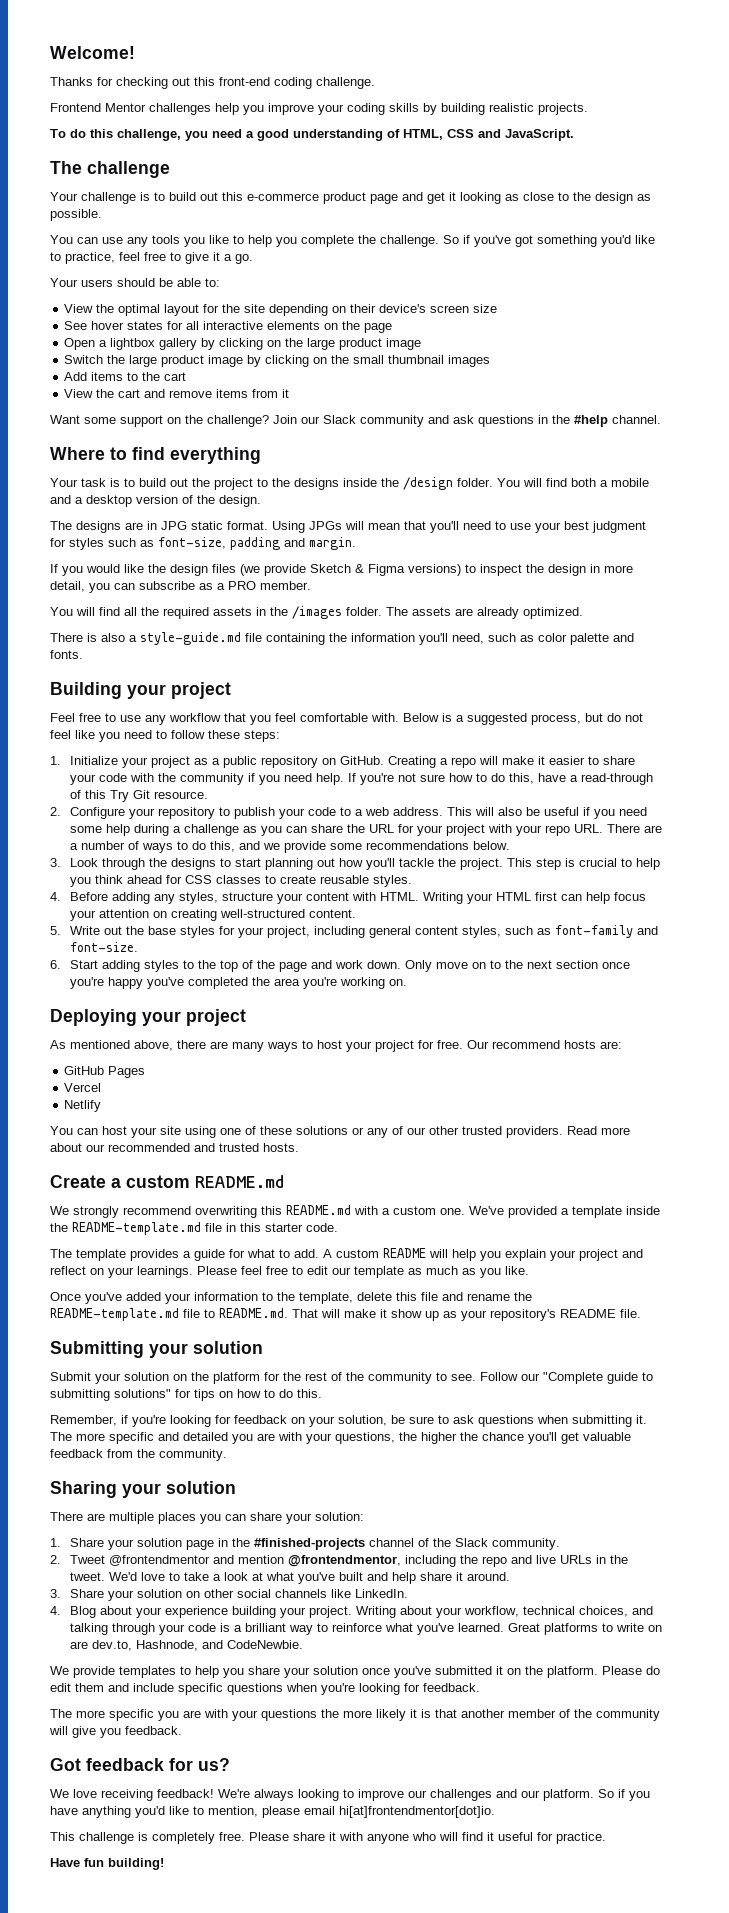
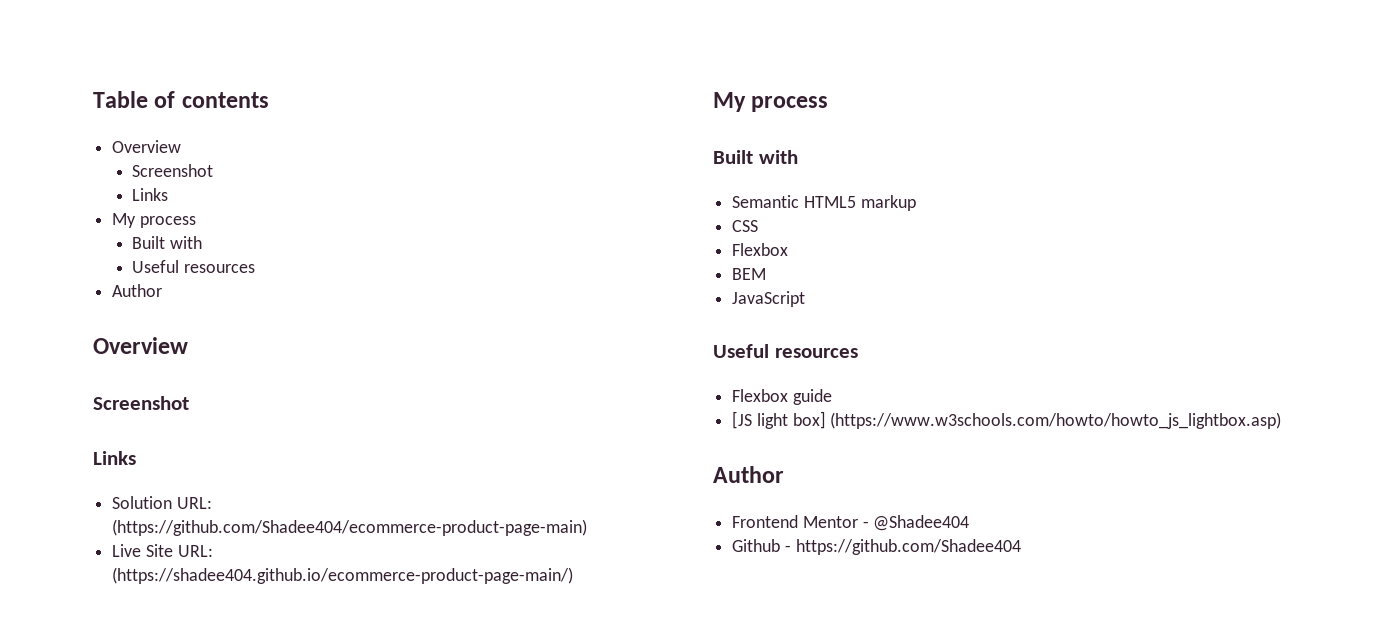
- Welcome!
- Thanks for checking out this front-end coding challenge.
- Frontend Mentor challenges help you improve your coding skills by building realistic projects.
- To do this challenge, you need a good understanding of HTML, CSS and JavaScript.
- The challenge
- Your challenge is to build out this e-commerce product page and get it looking as close to the design as possible.
- You can use any tools you like to help you complete the challenge. So if you've got something you'd like to practice, feel free to give it a go.
- Your users should be able to:
- View the optimal layout for the site depending on their device's screen size
- See hover states for all interactive elements on the page
- Open a lightbox gallery by clicking on the large product image
- Switch the large product image by clicking on the small thumbnail images
- Add items to the cart
- View the cart and remove items from it
- Want some support on the challenge? Join our Slack community and ask questions in the #help channel.
- Where to find everything
- Your task is to build out the project to the designs inside the /design folder. You will find both a mobile and a desktop version of the design.
- The designs are in JPG static format. Using JPGs will mean that you'll need to use your best judgment for styles such as font-size, padding and margin.
- If you would like the design files (we provide Sketch & Figma versions) to inspect the design in more detail, you can subscribe as a PRO member.
- You will find all the required assets in the /images folder. The assets are already optimized.
- There is also a style-guide.md file containing the information you'll need, such as color palette and fonts.
- Building your project
- Feel free to use any workflow that you feel comfortable with. Below is a suggested process, but do not feel like you need to follow these steps:
- 1. Initialize your project as a public repository on GitHub. Creating a repo will make it easier to share your code with the community if you need help. If you're not sure how to do this, have a read-through of this Try Git resource.
- 2. Configure your repository to publish your code to a web address. This will also be useful if you need some help during a challenge as you can share the URL for your project with your repo URL. There are a number of ways to do this, and we provide some recommendations below.
- 3. Look through the designs to start planning out how you'll tackle the project. This step is crucial to help you think ahead for CSS classes to create reusable styles.
- 4. Before adding any styles, structure your content with HTML. Writing your HTML first can help focus your attention on creating well-structured content.
- 5. Write out the base styles for your project, including general content styles, such as font-family and font-size.
- 6. Start adding styles to the top of the page and work down. Only move on to the next section once you're happy you've completed the area you're working on.
- Deploying your project
- As mentioned above, there are many ways to host your project for free. Our recommend hosts are:
- GitHub Pages
- Vercel
- Netlify
- You can host your site using one of these solutions or any of our other trusted providers. Read more about our recommended and trusted hosts.
- Create a custom README.md
- We strongly recommend overwriting this README.md with a custom one. We've provided a template inside the README-template.md file in this starter code.
- The template provides a guide for what to add. A custom README will help you explain your project and reflect on your learnings. Please feel free to edit our template as much as you like.
- Once you've added your information to the template, delete this file and rename the README-template.md file to README.md. That will make it show up as your repository's README file.
- Submitting your solution
- Submit your solution on the platform for the rest of the community to see. Follow our "Complete guide to submitting solutions" for tips on how to do this.
- Remember, if you're looking for feedback on your solution, be sure to ask questions when submitting it. The more specific and detailed you are with your questions, the higher the chance you'll get valuable feedback from the community.
- Sharing your solution
- There are multiple places you can share your solution:
- 1. Share your solution page in the #finished-projects channel of the Slack community.
- 2. Tweet @frontendmentor and mention @frontendmentor, including the repo and live URLs in the tweet. We'd love to take a look at what you've built and help share it around.
- 3. Share your solution on other social channels like LinkedIn.
- 4. Blog about your experience building your project. Writing about your workflow, technical choices, and talking through your code is a brilliant way to reinforce what you've learned. Great platforms to write on are dev.to, Hashnode, and CodeNewbie.
- We provide templates to help you share your solution once you've submitted it on the platform. Please do edit them and include specific questions when you're looking for feedback.
- The more specific you are with your questions the more likely it is that another member of the community will give you feedback.
- Got feedback for us?
- We love receiving feedback! We're always looking to improve our challenges and our platform. So if you have anything you'd like to mention, please email hi[at]frontendmentor[dot]io.
- This challenge is completely free. Please share it with anyone who will find it useful for practice.
- Have fun building!
+ Table of contents
+ Overview
+ Screenshot
+ Links
+ My process
+ Built with
+ Useful resources
+ Author
+ Overview
+ Screenshot
+ Links
+ Solution URL: (https://github.com/Shadee404/ecommerce-product-page-main)
+ Live Site URL: (https://shadee404.github.io/ecommerce-product-page-main/)
+ My process
+ Built with
+ Semantic HTML5 markup
+ CSS
+ Flexbox
+ BEM
+ JavaScript
+ Useful resources
+ Flexbox guide
+ [JS light box] (https://www.w3schools.com/howto/howto_js_lightbox.asp)
+ Author
+ Frontend Mentor - @Shadee404
+ Github - https://github.com/Shadee404

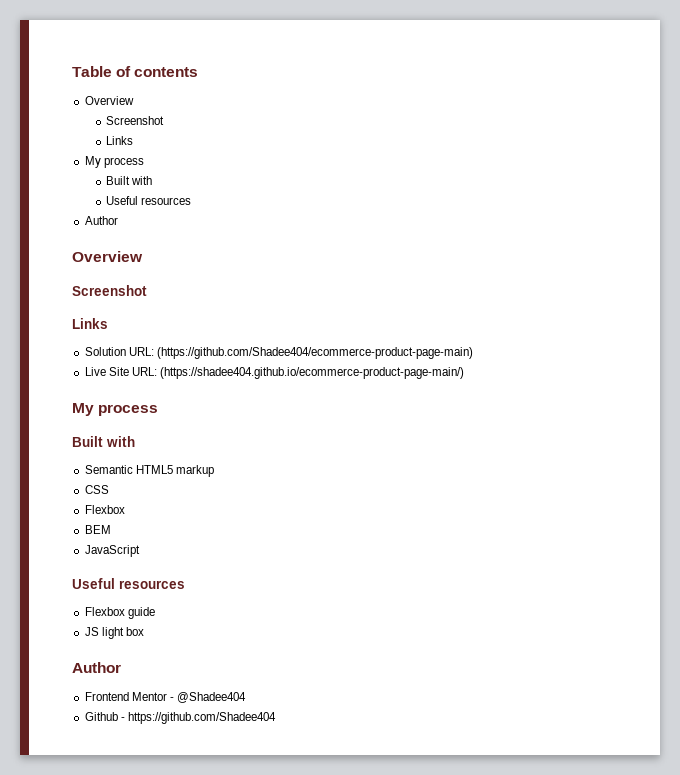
- [JS light box] (https://www.w3schools.com/howto/howto_js_lightbox.asp)
+ JS light box

